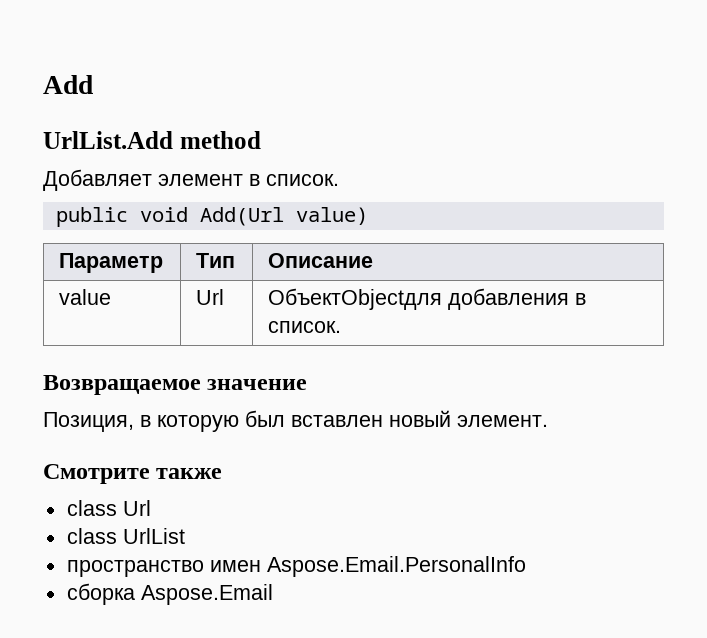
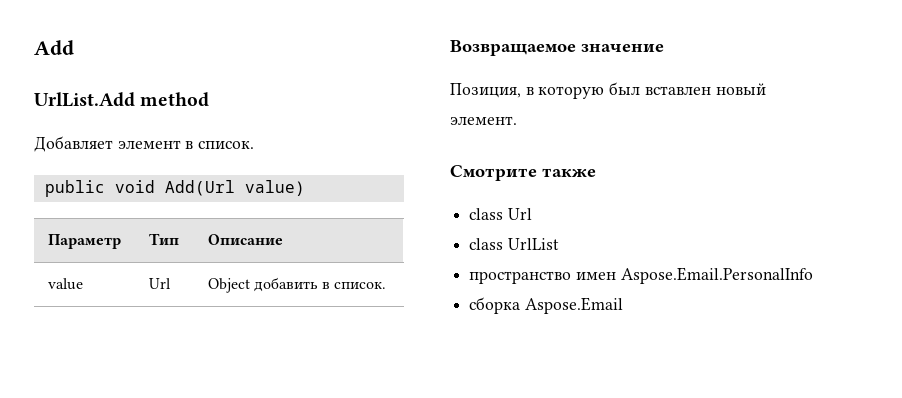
- value | Url | ОбъектObjectдля добавления в список.
+ value | Url | Object добавить в список.

